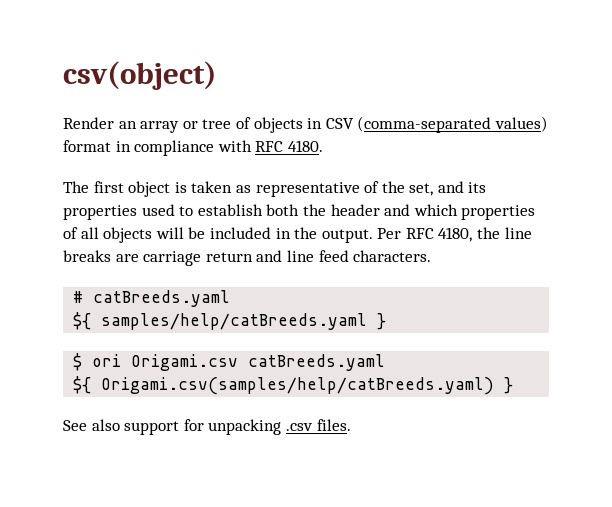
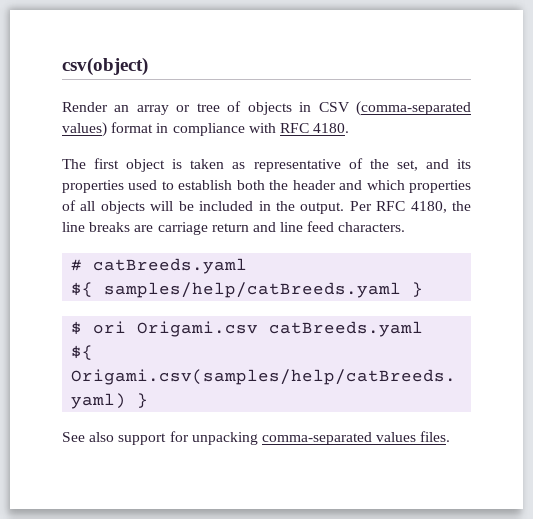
- See also support for unpacking .csv files.
+ See also support for unpacking comma-separated values files.

